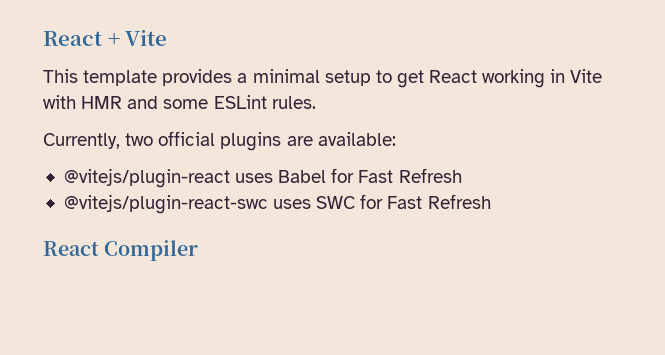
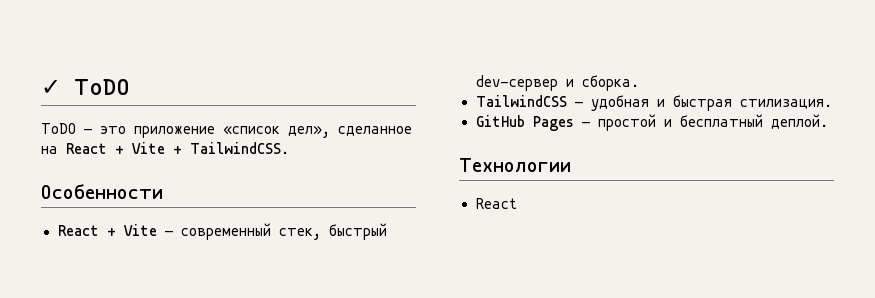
- React + Vite
- This template provides a minimal setup to get React working in Vite with HMR and some ESLint rules.
- Currently, two official plugins are available:
- @vitejs/plugin-react uses Babel for Fast Refresh
- @vitejs/plugin-react-swc uses SWC for Fast Refresh
- React Compiler
+ ✓ ToDO
+ ToDO — это приложение «список дел», сделанное на React + Vite + TailwindCSS.
+ Особенности
+ React + Vite — современный стек, быстрый dev-сервер и сборка.
+ TailwindCSS — удобная и быстрая стилизация.
+ GitHub Pages — простой и бесплатный деплой.
+ Технологии
+ React

